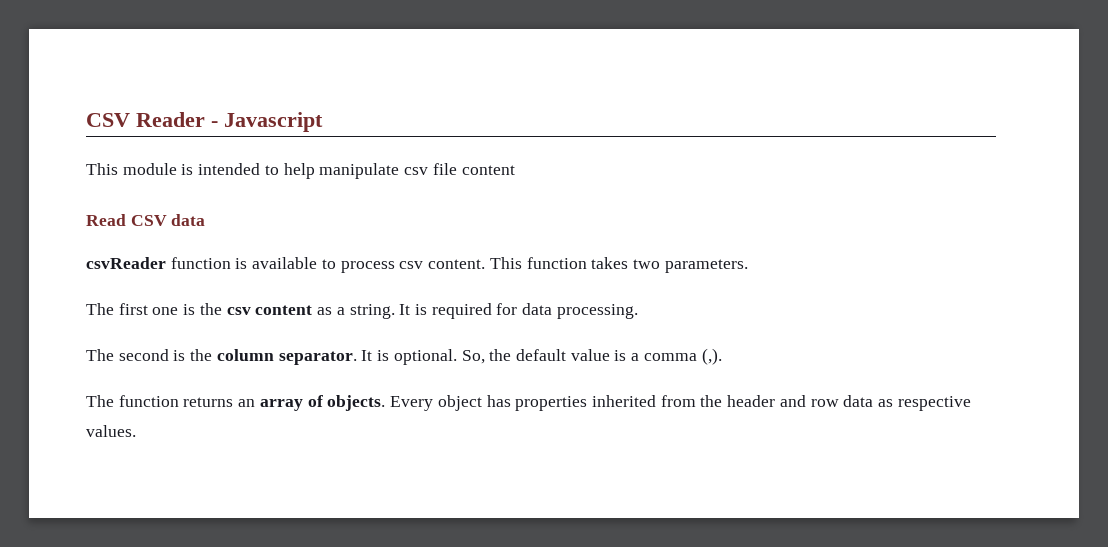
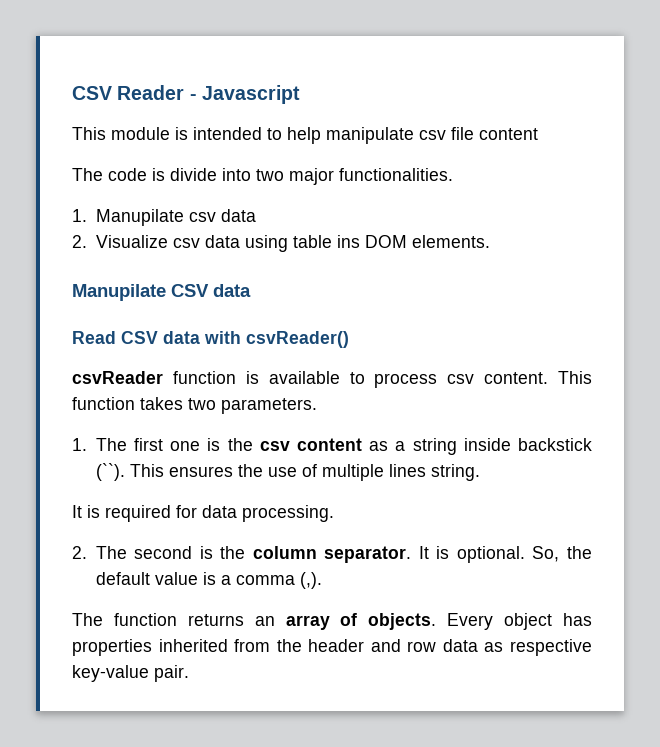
+ The code is divide into two major functionalities.
+ 1. Manupilate csv data
+ 2. Visualize csv data using table ins DOM elements.
+ Manupilate CSV data
- Read CSV data
+ Read CSV data with csvReader()
- The first one is the csv content as a string. It is required for data processing.
+ 1. The first one is the csv content as a string inside backstick (``). This ensures the use of multiple lines string.
+ It is required for data processing.
- The second is the column separator.
+ 2. The second is the column separator.
- Every object has properties inherited from the header and row data as respective values.
+ Every object has properties inherited from the header and row data as respective key-value pair.

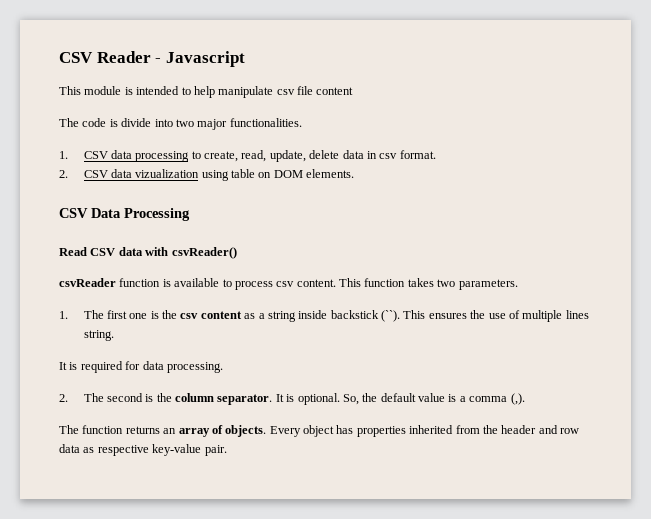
- 1. Manupilate csv data
- 2. Visualize csv data using table ins DOM elements.
+ 1. CSV data processing to create, read, update, delete data in csv format.
+ 2. CSV data vizualization using table on DOM elements.
- Manupilate CSV data
+ CSV Data Processing

